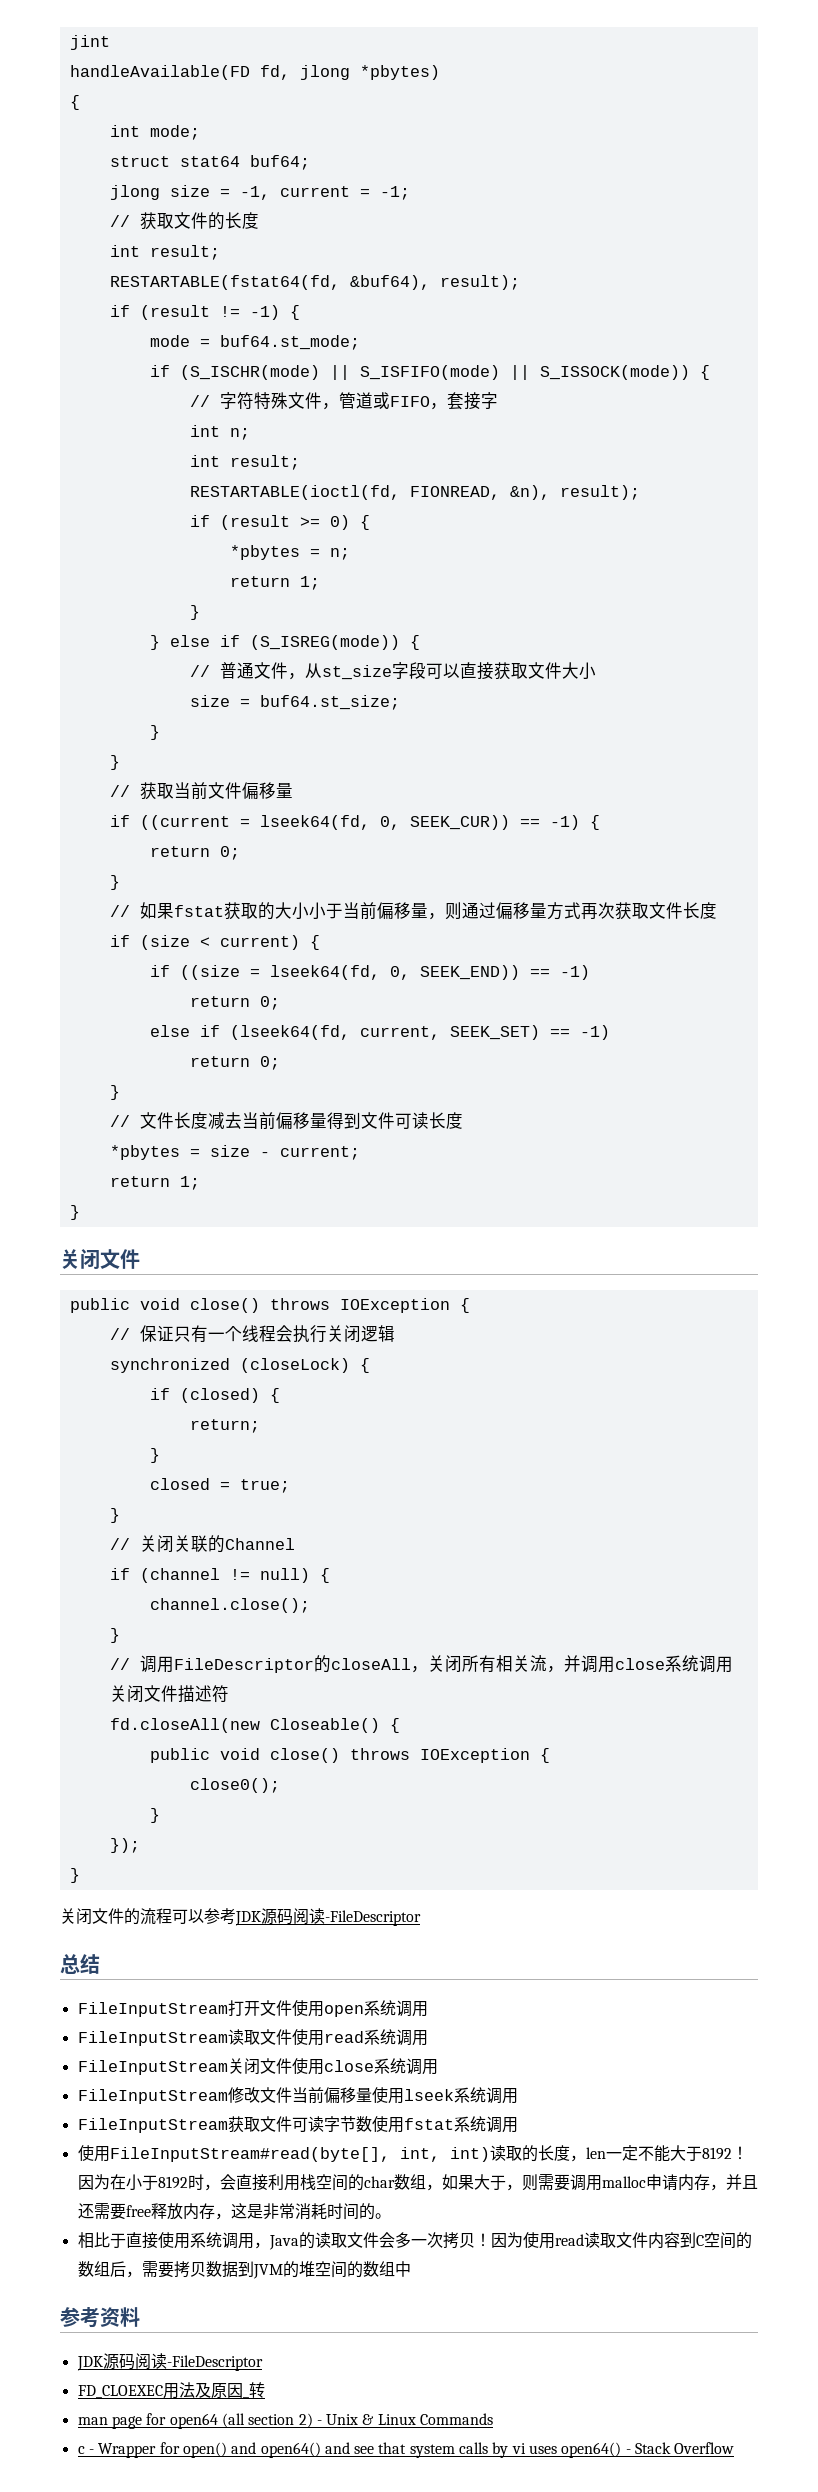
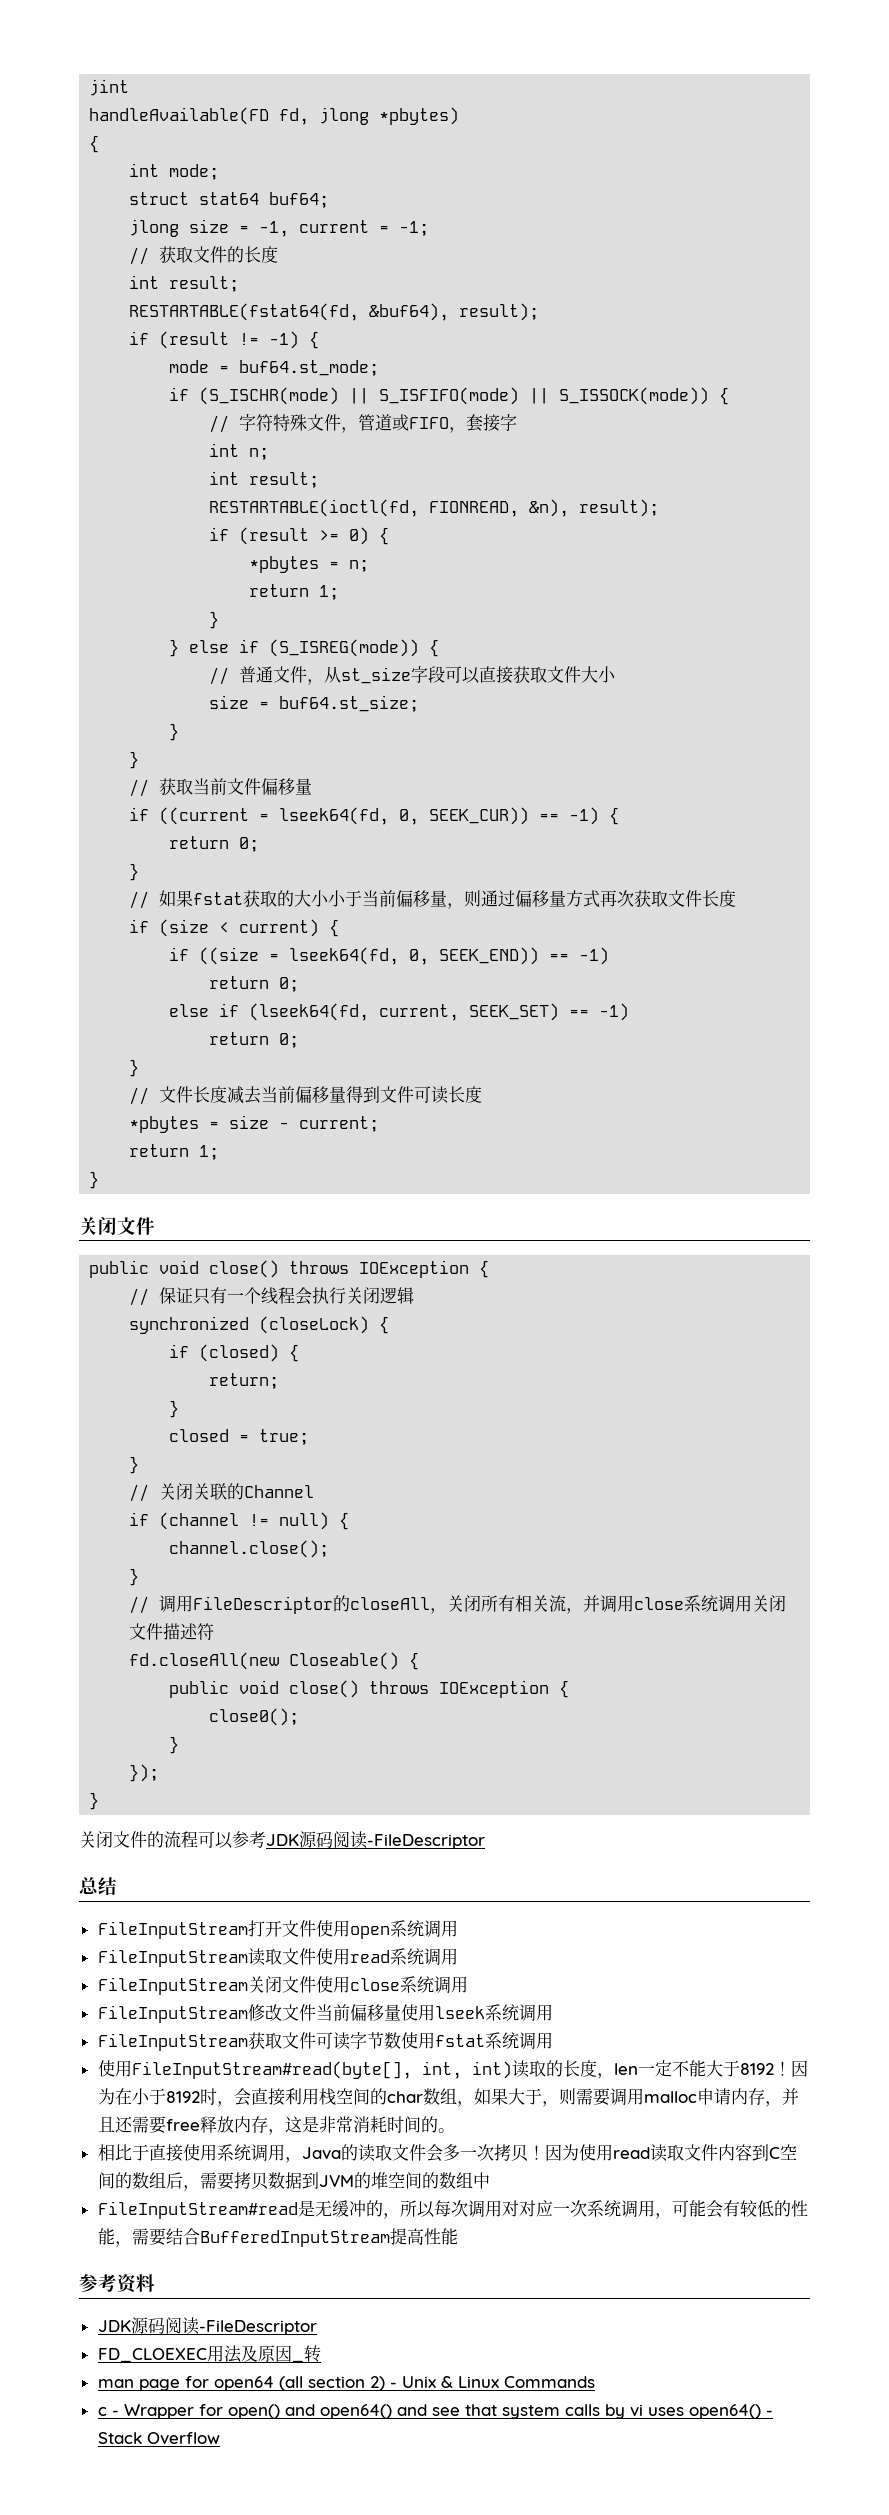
+ FileInputStream#read是无缓冲的，所以每次调用对对应一次系统调用，可能会有较低的性能，需要结合BufferedInputStream提高性能

